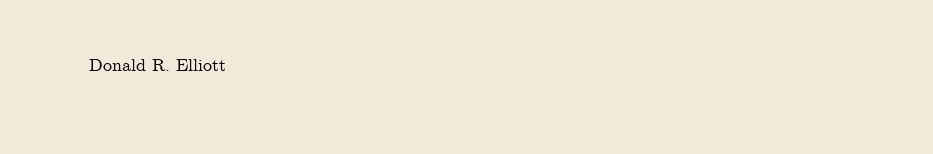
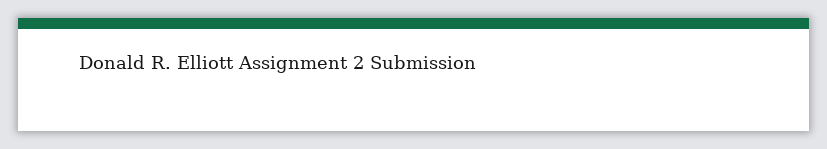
- Donald R. Elliott
+ Donald R. Elliott Assignment 2 Submission

